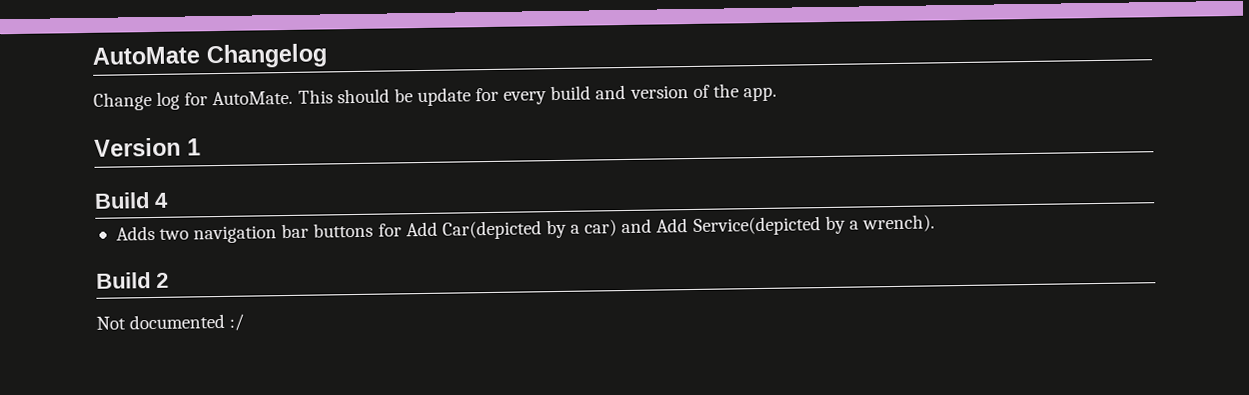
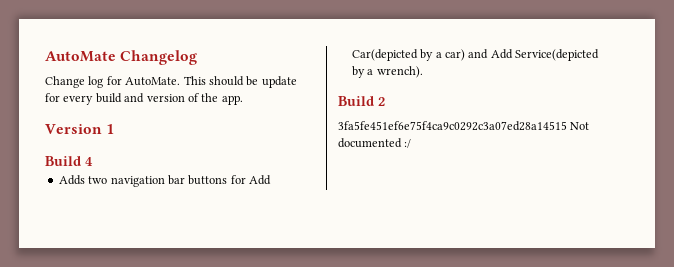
- Not documented :/
+ 3fa5fe451ef6e75f4ca9c0292c3a07ed28a14515 Not documented :/

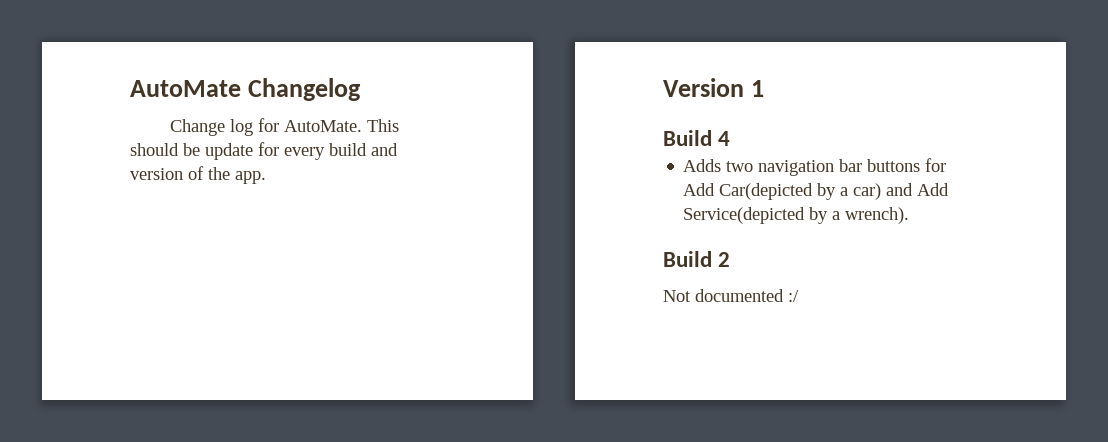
- 3fa5fe451ef6e75f4ca9c0292c3a07ed28a14515 Not documented :/
+ Not documented :/

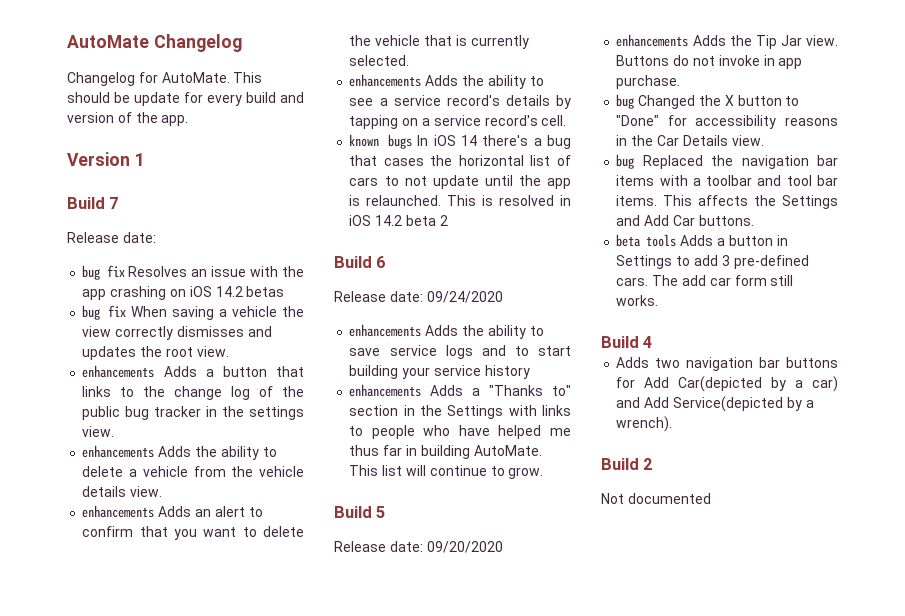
- Change log for AutoMate.
+ Changelog for AutoMate.
+ Build 7
+ Release date:
+ bug fix Resolves an issue with the app crashing on iOS 14.2 betas
+ bug fix When saving a vehicle the view correctly dismisses and updates the root view.
+ enhancements Adds a button that links to the change log of the public bug tracker in the settings view.
+ enhancements Adds the ability to delete a vehicle from the vehicle details view.
+ enhancements Adds an alert to confirm that you want to delete the vehicle that is currently selected.
+ enhancements Adds the ability to see a service record's details by tapping on a service record's cell.
+ known bugs In iOS 14 there's a bug that cases the horizontal list of cars to not update until the app is relaunched. This is resolved in iOS 14.2 beta 2
+ Build 6
+ Release date: 09/24/2020
+ enhancements Adds the ability to save service logs and to start building your service history
+ enhancements Adds a "Thanks to" section in the Settings with links to people who have helped me thus far in building AutoMate. This list will continue to grow.
+ Build 5
+ Release date: 09/20/2020
+ enhancements Adds the Tip Jar view. Buttons do not invoke in app purchase.
+ bug Changed the X button to "Done" for accessibility reasons in the Car Details view.
+ bug Replaced the navigation bar items with a toolbar and tool bar items. This affects the Settings and Add Car buttons.
+ beta tools Adds a button in Settings to add 3 pre-defined cars. The add car form still works.
- Not documented :/
+ Not documented

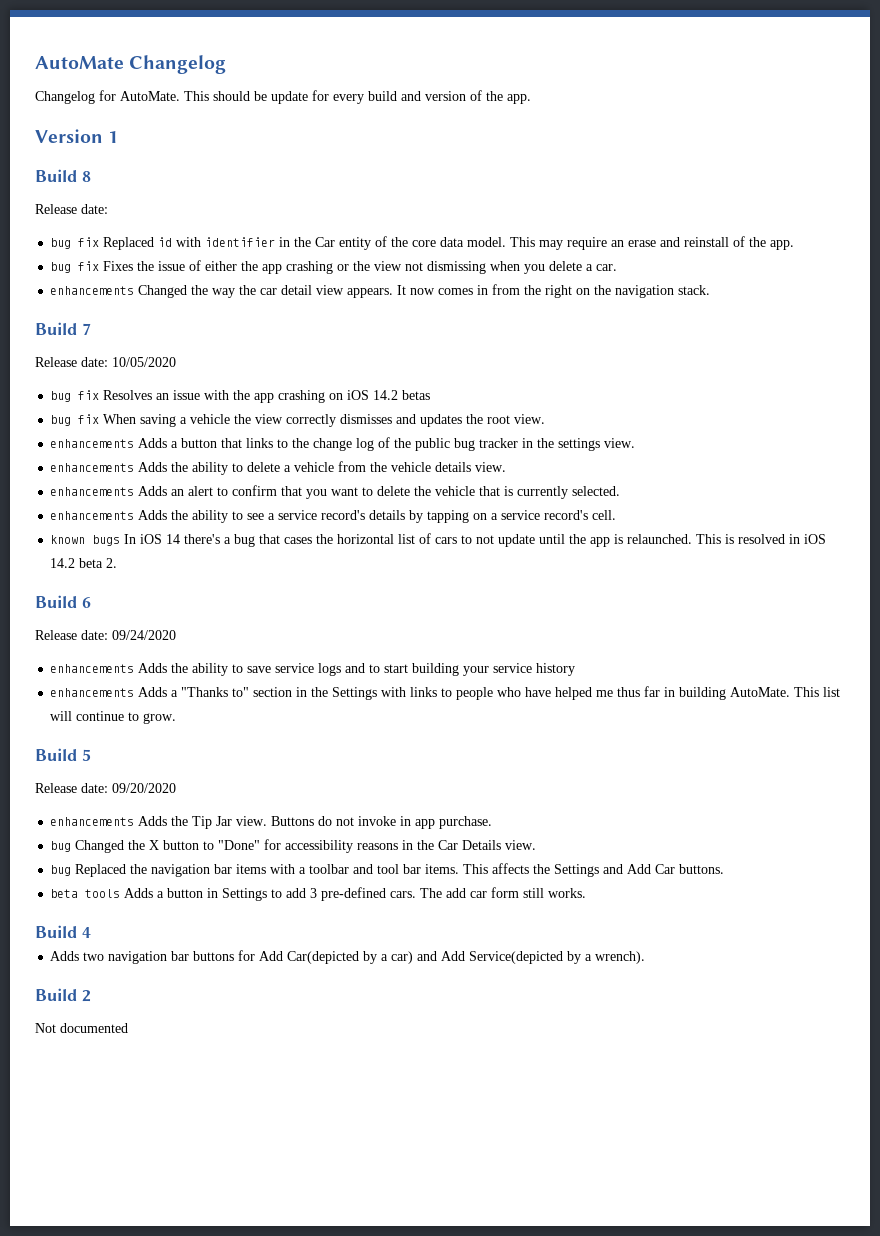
+ Build 8
+ Release date:
+ bug fix Replaced id with identifier in the Car entity of the core data model. This may require an erase and reinstall of the app.
+ bug fix Fixes the issue of either the app crashing or the view not dismissing when you delete a car.
+ enhancements Changed the way the car detail view appears. It now comes in from the right on the navigation stack.
  Build 7
- Release date:
+ Release date: 10/05/2020
- This is resolved in iOS 14.2 beta 2
+ This is resolved in iOS 14.2 beta 2.

